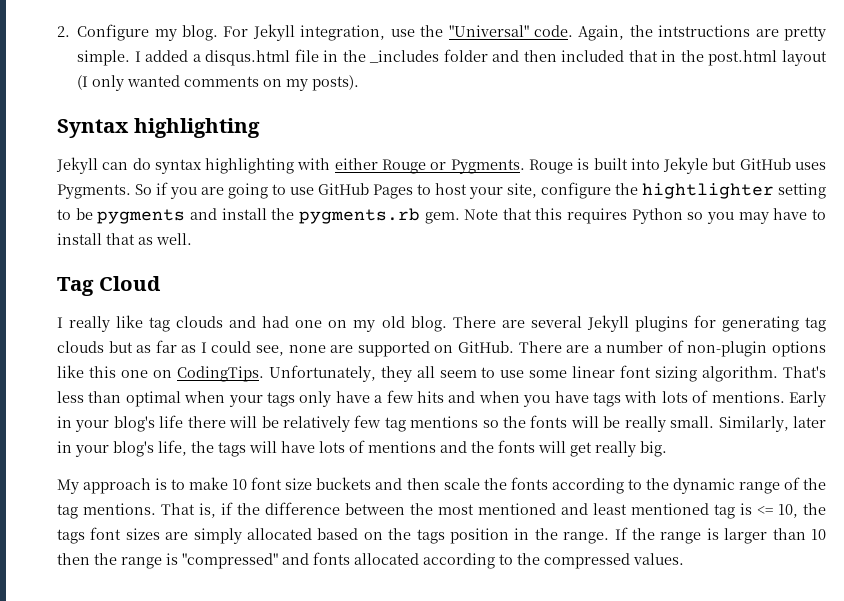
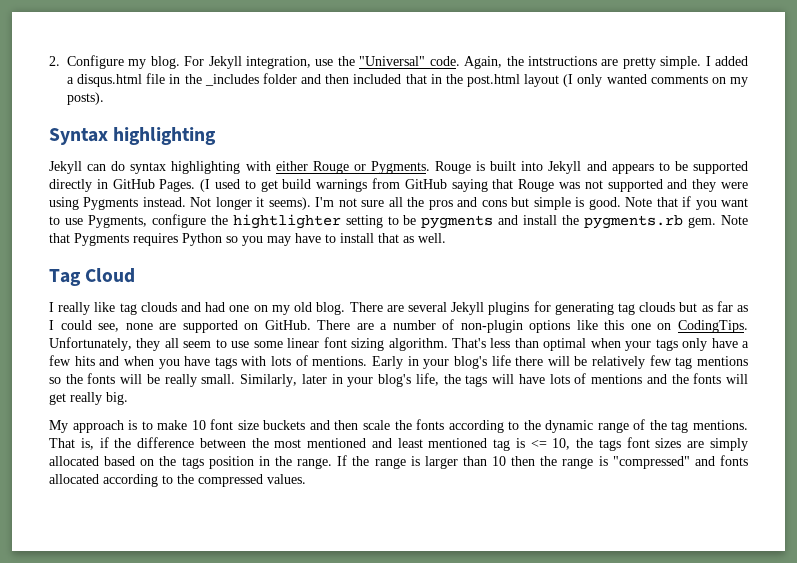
- Rouge is built into Jekyle but GitHub uses Pygments. So if you are going to use GitHub Pages to host your site, configure the hightlighter setting to be pygments and install the pygments.rb gem.
+ Rouge is built into Jekyll and appears to be supported directly in GitHub Pages. (I used to get build warnings from GitHub saying that Rouge was not supported and they were using Pygments instead. Not longer it seems). I'm not sure all the pros and cons but simple is good. Note that if you want to use Pygments, configure the hightlighter setting to be pygments and install the pygments.rb gem.
- Note that this requires Python so you may have to install that as well.
+ Note that Pygments requires Python so you may have to install that as well.

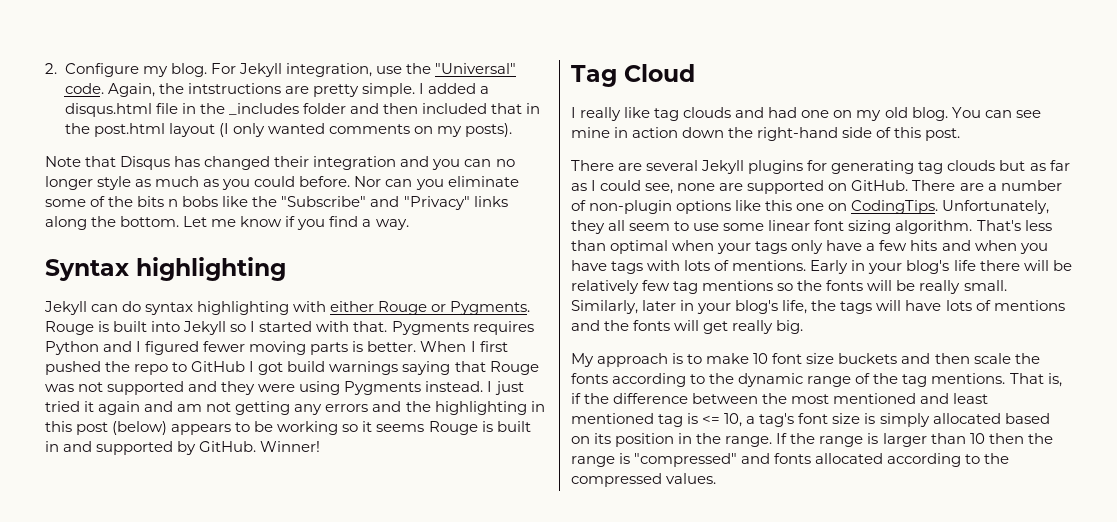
+ Note that Disqus has changed their integration and you can no longer style as much as you could before. Nor can you eliminate some of the bits n bobs like the "Subscribe" and "Privacy" links along the bottom. Let me know if you find a way.
- Rouge is built into Jekyll and appears to be supported directly in GitHub Pages. (I used to get build warnings from GitHub saying that Rouge was not supported and they were using Pygments instead.
+ Rouge is built into Jekyll so I started with that. Pygments requires Python and I figured fewer moving parts is better. When I first pushed the repo to GitHub I got build warnings saying that Rouge was not supported and they were using Pygments instead.
- Not longer it seems). I'm not sure all the pros and cons but simple is good. Note that if you want to use Pygments, configure the hightlighter setting to be pygments and install the pygments.rb gem. Note that Pygments requires Python so you may have to install that as well.
+ I just tried it again and am not getting any errors and the highlighting in this post (below) appears to be working so it seems Rouge is built in and supported by GitHub. Winner!
- I really like tag clouds and had one on my old blog. There are several Jekyll plugins for generating tag clouds but as far as I could see, none are supported on GitHub.
+ I really like tag clouds and had one on my old blog. You can see mine in action down the right-hand side of this post.
+ There are several Jekyll plugins for generating tag clouds but as far as I could see, none are supported on GitHub.
- That is, if the difference between the most mentioned and least mentioned tag is <= 10, the tags font sizes are simply allocated based on the tags position in the range.
+ That is, if the difference between the most mentioned and least mentioned tag is <= 10, a tag's font size is simply allocated based on its position in the range.

